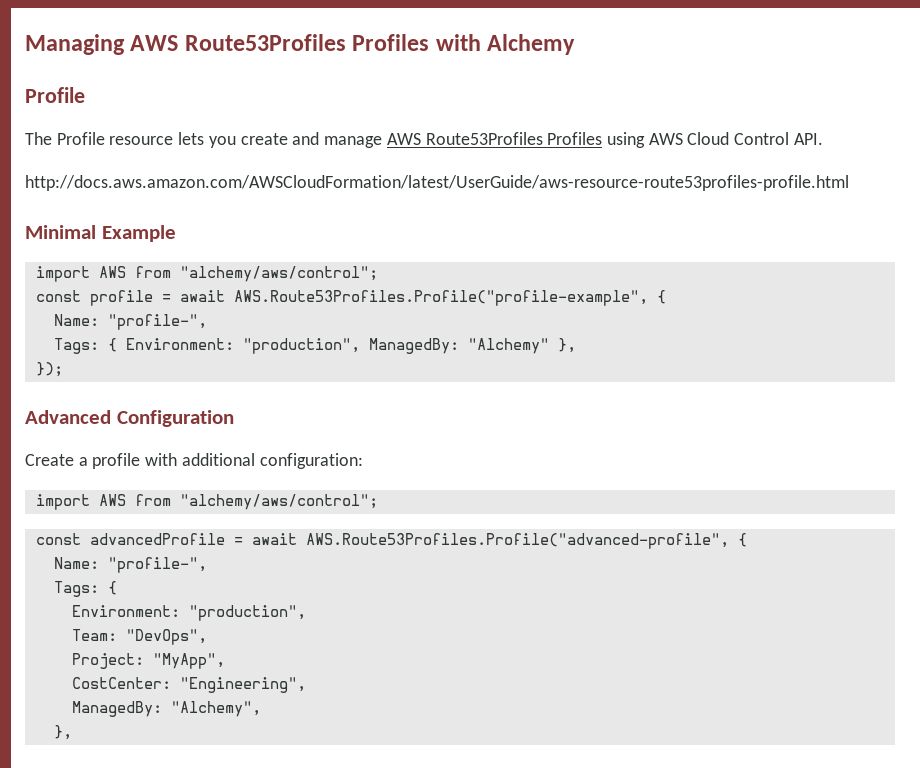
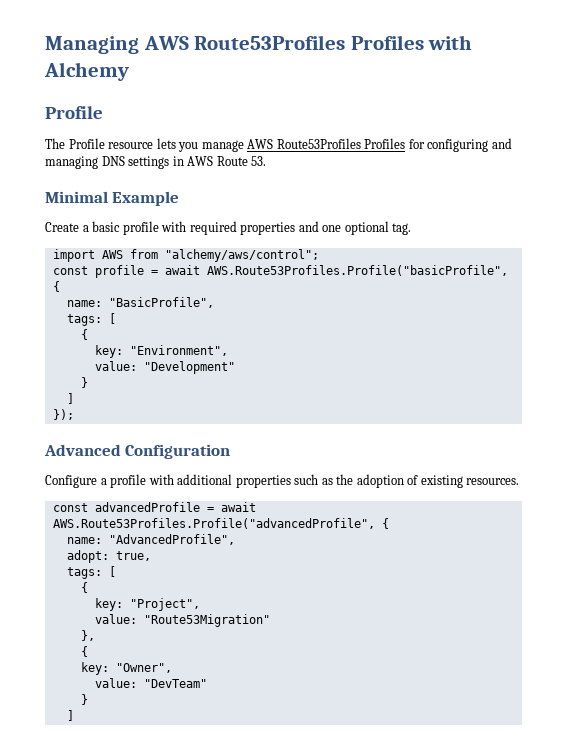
- The Profile resource lets you create and manage AWS Route53Profiles Profiles using AWS Cloud Control API.
- http://docs.aws.amazon.com/AWSCloudFormation/latest/UserGuide/aws-resource-route53profiles-profile.html
+ The Profile resource lets you manage AWS Route53Profiles Profiles for configuring and managing DNS settings in AWS Route 53.
  Minimal Example
+ Create a basic profile with required properties and one optional tag.
- const profile = await AWS.Route53Profiles.Profile("profile-example", {
- Name: "profile-",
- Tags: { Environment: "production", ManagedBy: "Alchemy" },
+ const profile = await AWS.Route53Profiles.Profile("basicProfile", {
+ name: "BasicProfile",
+ tags: [
+ {
+ key: "Environment",
+ value: "Development"
+ }
+ ]
- Create a profile with additional configuration:
- import AWS from "alchemy/aws/control";
+ Configure a profile with additional properties such as the adoption of existing resources.
- const advancedProfile = await AWS.Route53Profiles.Profile("advanced-profile", {
- Name: "profile-",
- Tags: {
- Environment: "production",
- Team: "DevOps",
- Project: "MyApp",
- CostCenter: "Engineering",
- ManagedBy: "Alchemy",
+ const advancedProfile = await AWS.Route53Profiles.Profile("advancedProfile", {
+ name: "AdvancedProfile",
+ adopt: true,
+ tags: [
+ {
+ key: "Project",
+ value: "Route53Migration"
  },
+ {
+ key: "Owner",
+ value: "DevTeam"
+ }
+ ]

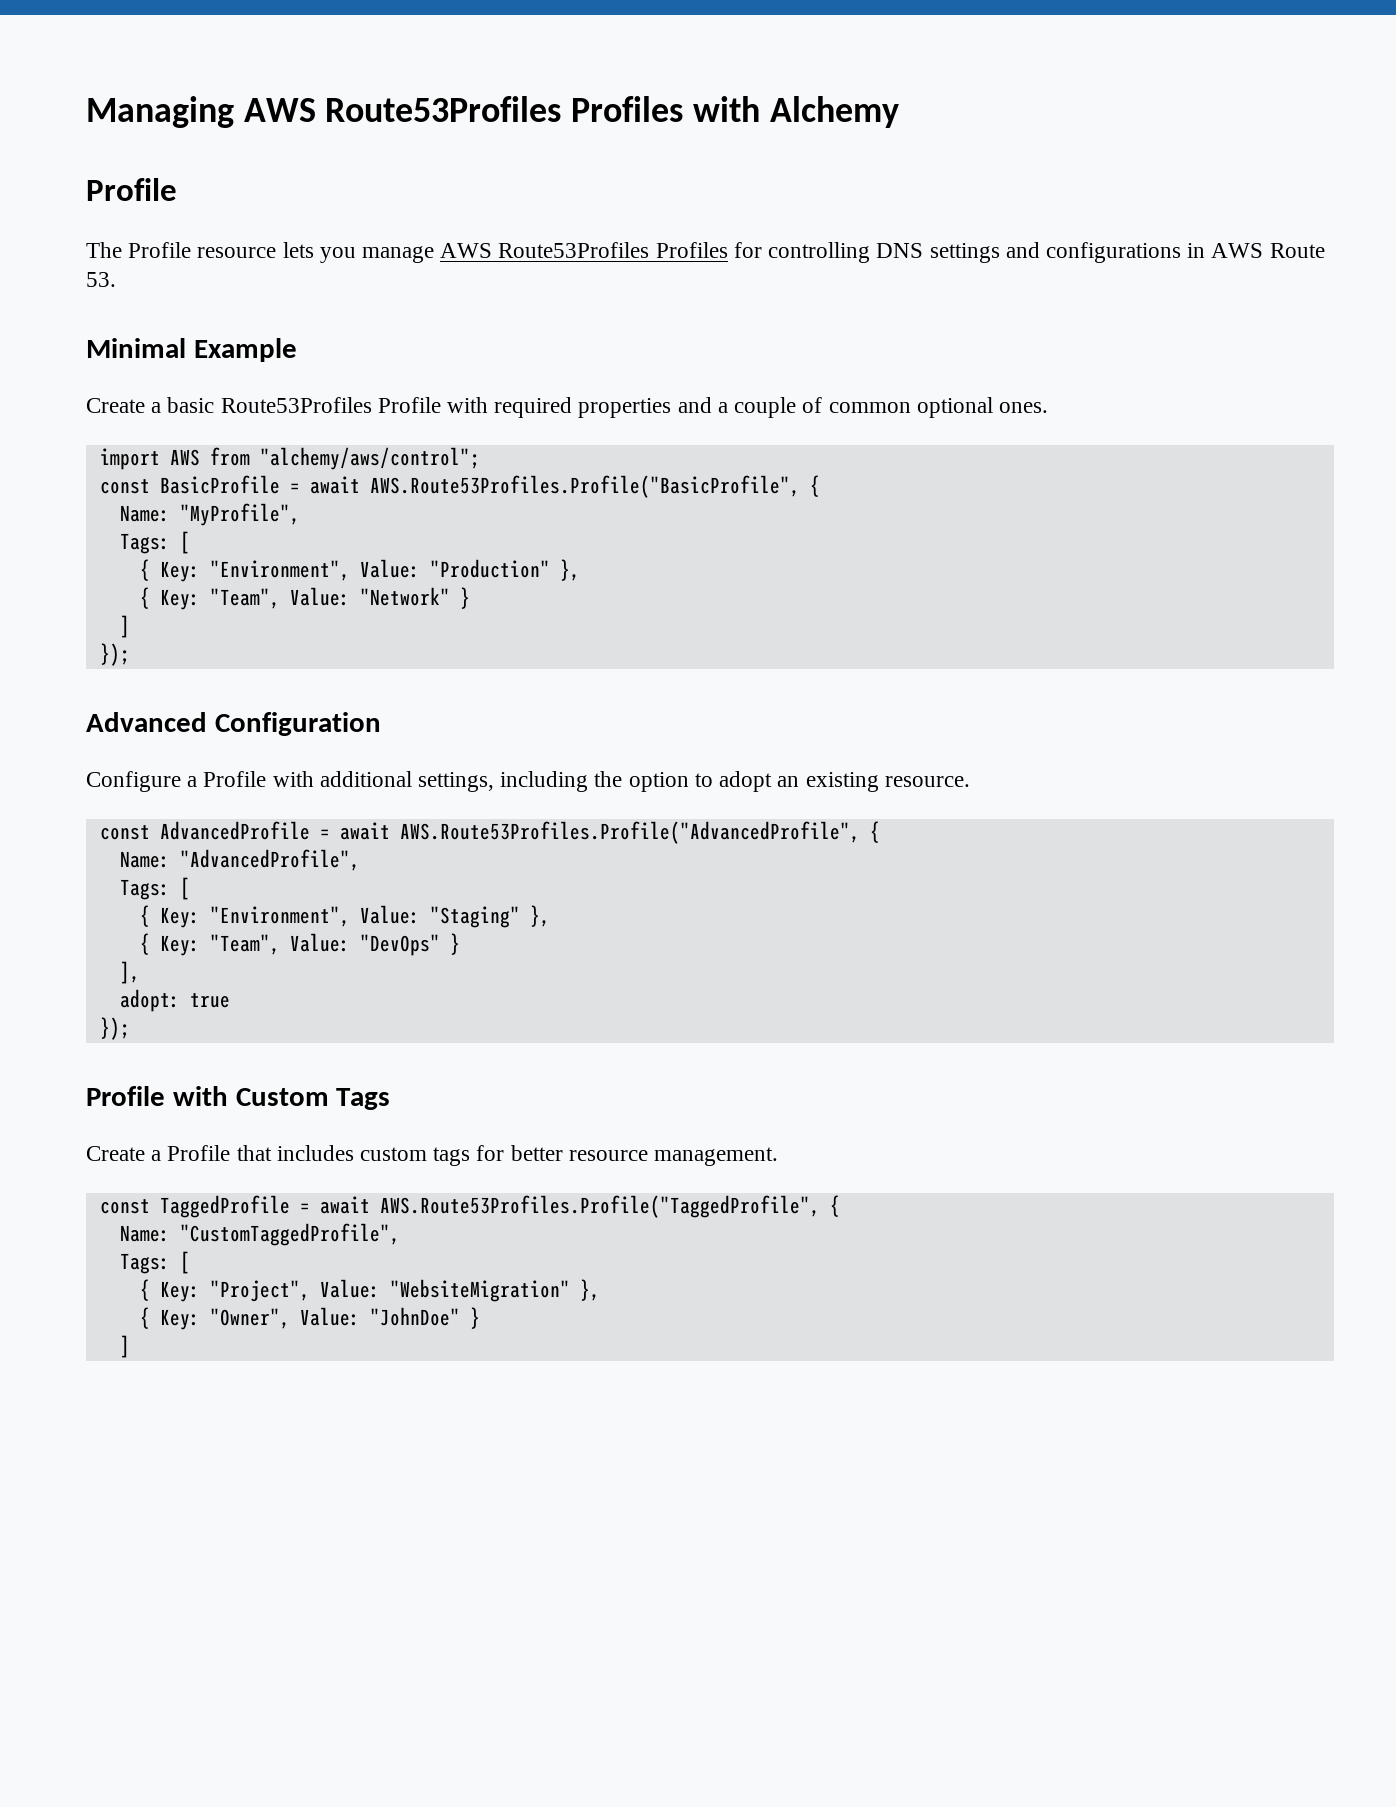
- The Profile resource lets you manage AWS Route53Profiles Profiles for configuring and managing DNS settings in AWS Route 53.
+ The Profile resource lets you manage AWS Route53Profiles Profiles for controlling DNS settings and configurations in AWS Route 53.
- Create a basic profile with required properties and one optional tag.
+ Create a basic Route53Profiles Profile with required properties and a couple of common optional ones.
- const profile = await AWS.Route53Profiles.Profile("basicProfile", {
- name: "BasicProfile",
- tags: [
- {
- key: "Environment",
- value: "Development"
- }
+ const BasicProfile = await AWS.Route53Profiles.Profile("BasicProfile", {
+ Name: "MyProfile",
+ Tags: [
+ { Key: "Environment", Value: "Production" },
+ { Key: "Team", Value: "Network" }
- Configure a profile with additional properties such as the adoption of existing resources.
- const advancedProfile = await AWS.Route53Profiles.Profile("advancedProfile", {
- name: "AdvancedProfile",
- adopt: true,
- tags: [
- {
- key: "Project",
- value: "Route53Migration"
- },
- {
- key: "Owner",
- value: "DevTeam"
- }
+ Configure a Profile with additional settings, including the option to adopt an existing resource.
+ const AdvancedProfile = await AWS.Route53Profiles.Profile("AdvancedProfile", {
+ Name: "AdvancedProfile",
+ Tags: [
+ { Key: "Environment", Value: "Staging" },
+ { Key: "Team", Value: "DevOps" }
+ ],
+ adopt: true
+ });
+ Profile with Custom Tags
+ Create a Profile that includes custom tags for better resource management.
+ const TaggedProfile = await AWS.Route53Profiles.Profile("TaggedProfile", {
+ Name: "CustomTaggedProfile",
+ Tags: [
+ { Key: "Project", Value: "WebsiteMigration" },
+ { Key: "Owner", Value: "JohnDoe" }

